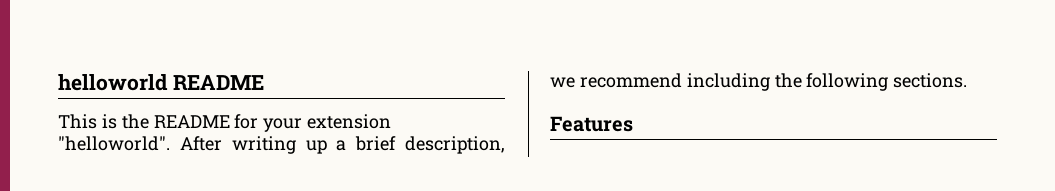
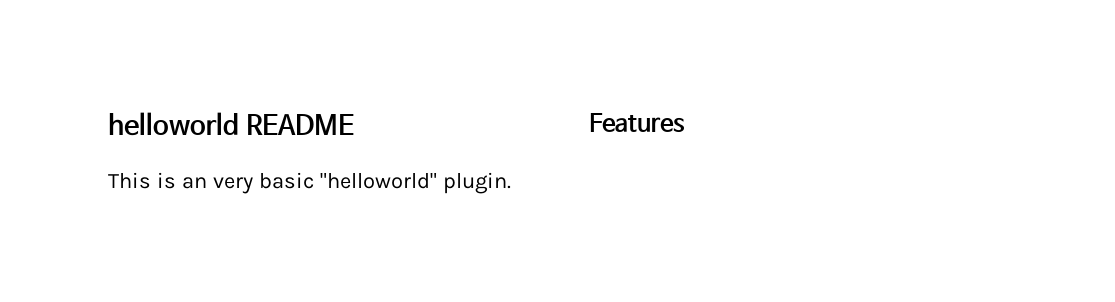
- This is the README for your extension "helloworld". After writing up a brief description, we recommend including the following sections.
+ This is an very basic "helloworld" plugin.

